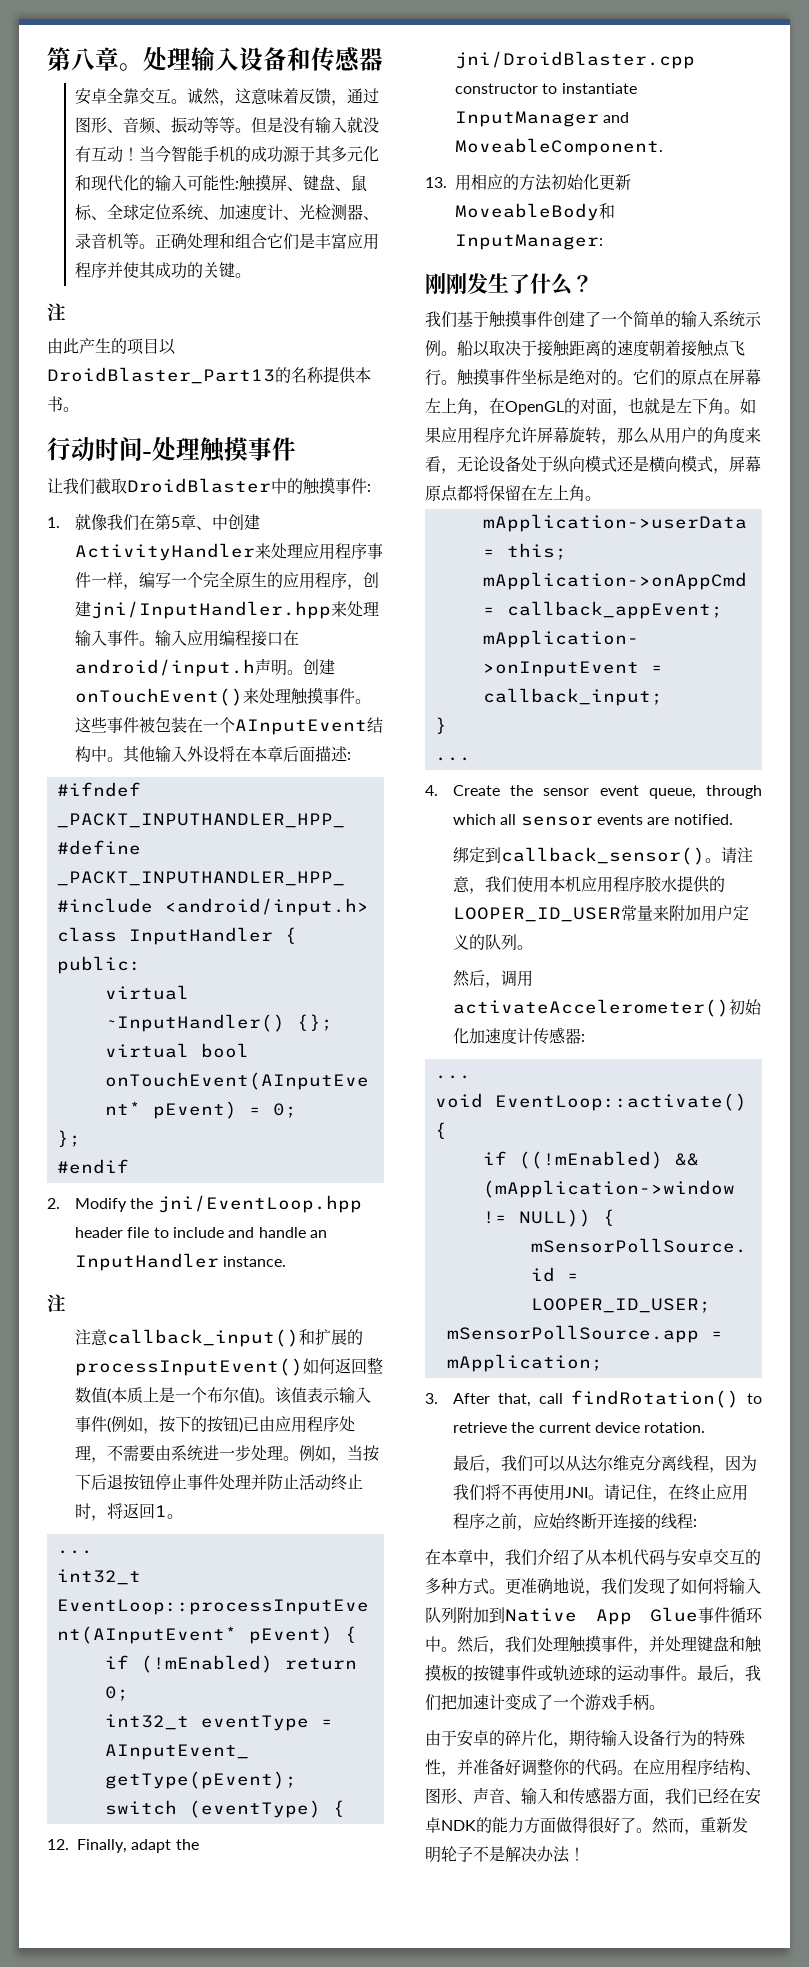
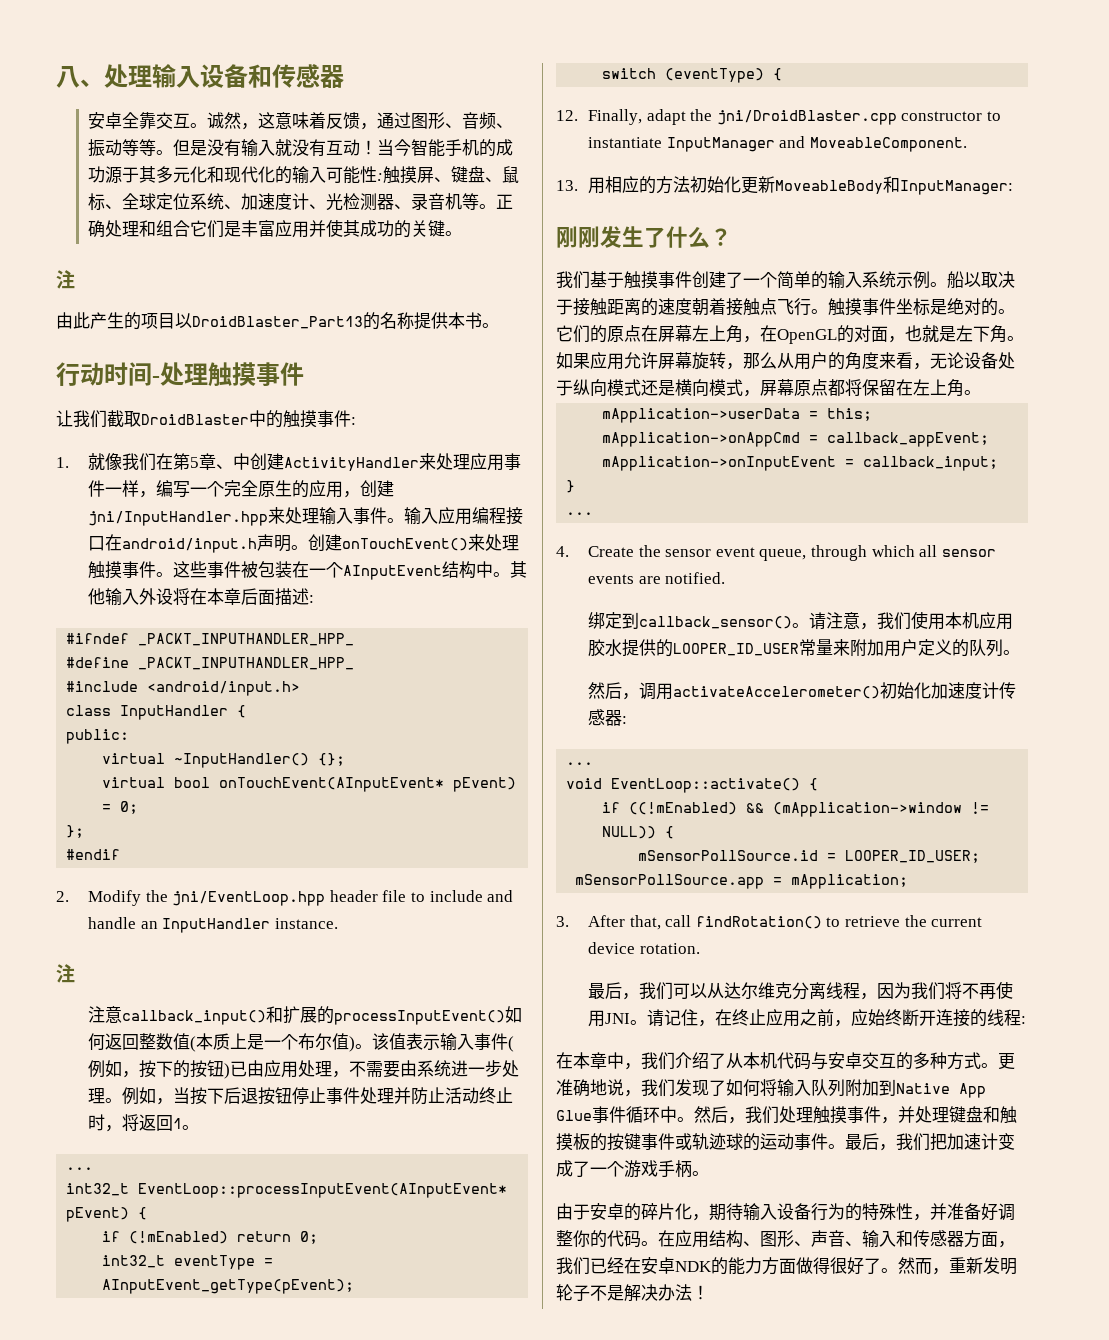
- 第八章。处理输入设备和传感器
+ 八、处理输入设备和传感器
- 正确处理和组合它们是丰富应用程序并使其成功的关键。
+ 正确处理和组合它们是丰富应用并使其成功的关键。
- 1.就像我们在第5章、中创建ActivityHandler来处理应用程序事件一样，编写一个完全原生的应用程序，创建jni/InputHandler.hpp来处理输入事件。
+ 1.就像我们在第5章、中创建ActivityHandler来处理应用事件一样，编写一个完全原生的应用，创建jni/InputHandler.hpp来处理输入事件。
- 该值表示输入事件(例如，按下的按钮)已由应用程序处理，不需要由系统进一步处理。
+ 该值表示输入事件(例如，按下的按钮)已由应用处理，不需要由系统进一步处理。
- 如果应用程序允许屏幕旋转，那么从用户的角度来看，无论设备处于纵向模式还是横向模式，屏幕原点都将保留在左上角。
+ 如果应用允许屏幕旋转，那么从用户的角度来看，无论设备处于纵向模式还是横向模式，屏幕原点都将保留在左上角。
- 请注意，我们使用本机应用程序胶水提供的LOOPER_ID_USER常量来附加用户定义的队列。
+ 请注意，我们使用本机应用胶水提供的LOOPER_ID_USER常量来附加用户定义的队列。
- 请记住，在终止应用程序之前，应始终断开连接的线程:
+ 请记住，在终止应用之前，应始终断开连接的线程:
- 在应用程序结构、图形、声音、输入和传感器方面，我们已经在安卓NDK的能力方面做得很好了。
+ 在应用结构、图形、声音、输入和传感器方面，我们已经在安卓NDK的能力方面做得很好了。

